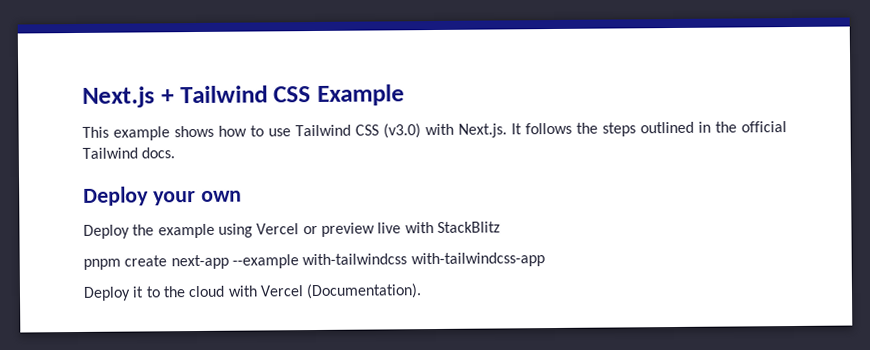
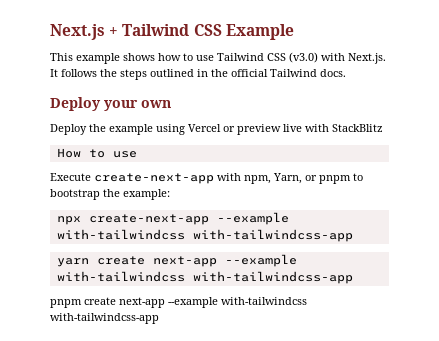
+ How to use
+ Execute create-next-app with npm, Yarn, or pnpm to bootstrap the example:
+ npx create-next-app --example with-tailwindcss with-tailwindcss-app
+ yarn create next-app --example with-tailwindcss with-tailwindcss-app
- Deploy it to the cloud with Vercel (Documentation).

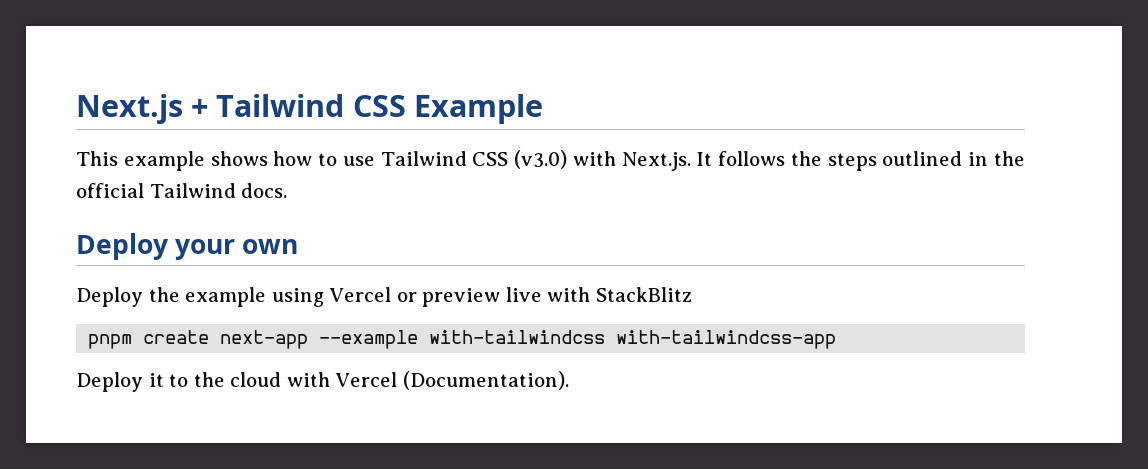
- How to use
- Execute create-next-app with npm, Yarn, or pnpm to bootstrap the example:
- npx create-next-app --example with-tailwindcss with-tailwindcss-app
- yarn create next-app --example with-tailwindcss with-tailwindcss-app
+ pnpm create next-app --example with-tailwindcss with-tailwindcss-app
- pnpm create next-app --example with-tailwindcss with-tailwindcss-app
+ Deploy it to the cloud with Vercel (Documentation).

